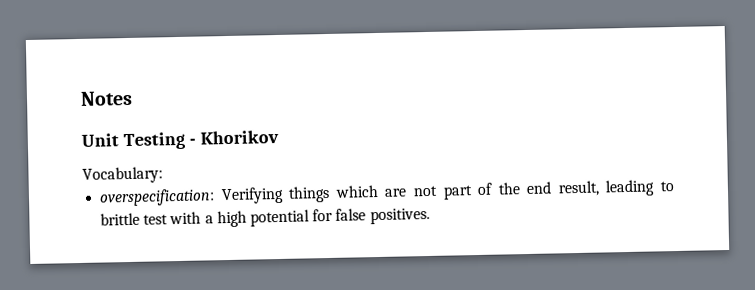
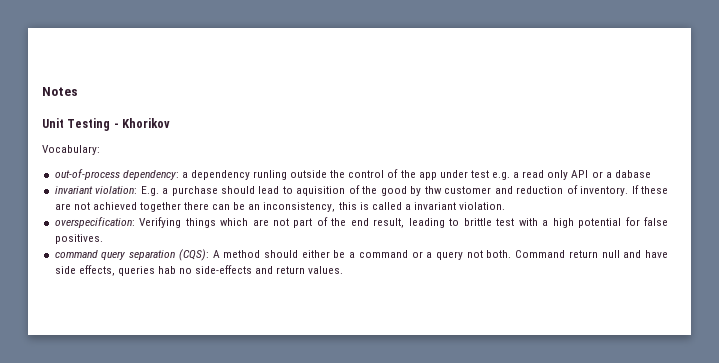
+ out-of-process dependency: a dependency runling outside the control of the app under test e.g. a read only API or a dabase
+ invariant violation: E.g. a purchase should lead to aquisition of the good by thw customer and reduction of inventory. If these are not achieved together there can be an inconsistency, this is called a invariant violation.
+ command query separation (CQS): A method should either be a command or a query not both. Command return null and have side effects, queries hab no side-effects and return values.

